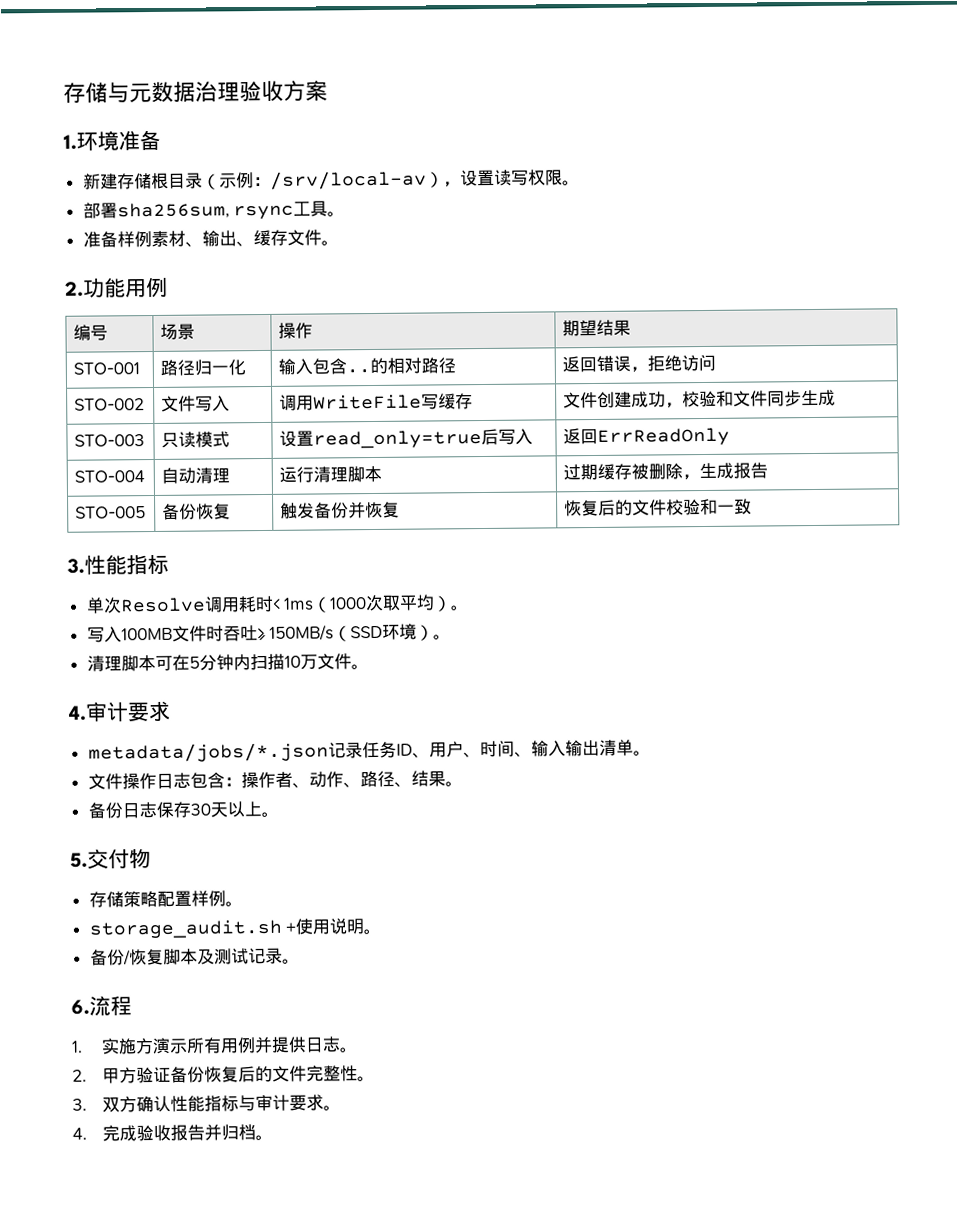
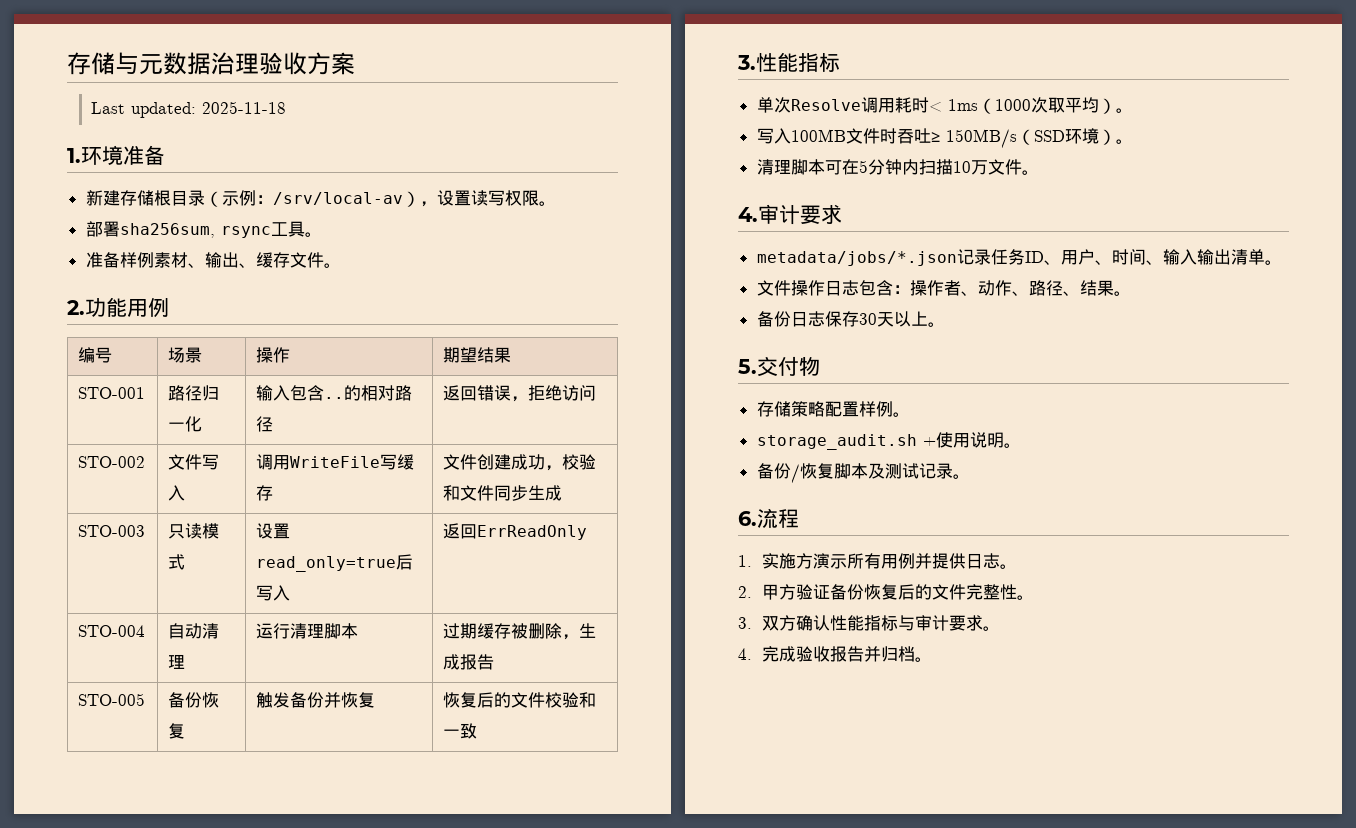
+ Last updated: 2025-11-18

